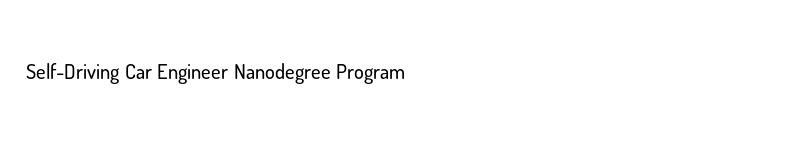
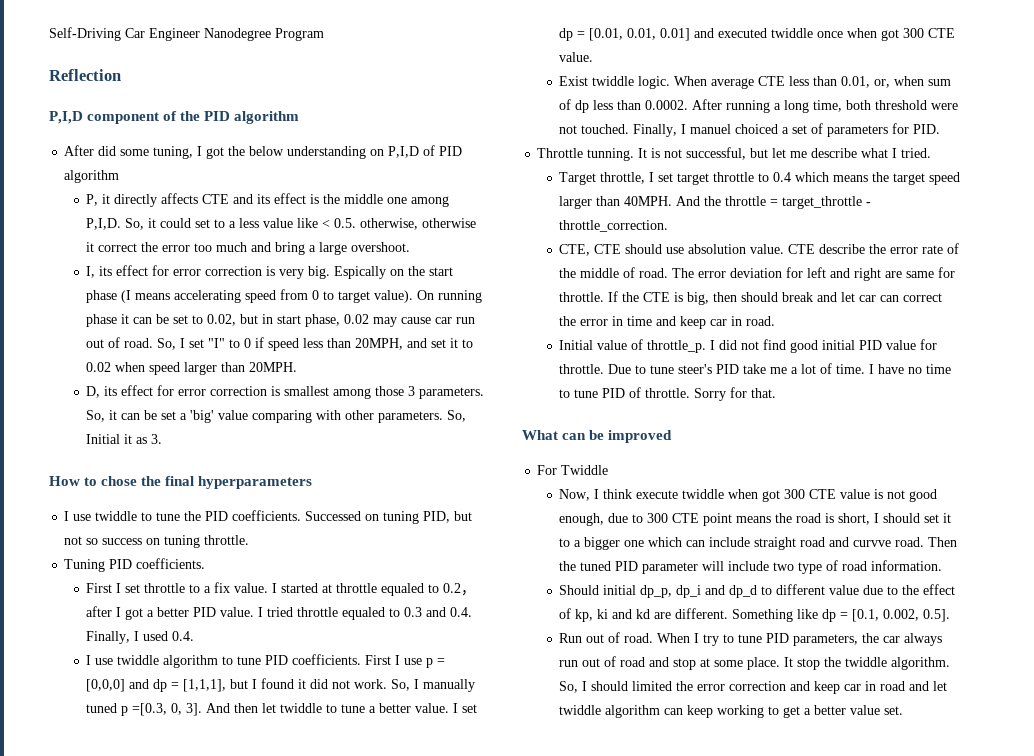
+ Reflection
+ P,I,D component of the PID algorithm
+ After did some tuning, I got the below understanding on P,I,D of PID algorithm
+ P, it directly affects CTE and its effect is the middle one among P,I,D. So, it could set to a less value like < 0.5. otherwise, otherwise it correct the error too much and bring a large overshoot.
+ I, its effect for error correction is very big. Espically on the start phase (I means accelerating speed from 0 to target value). On running phase it can be set to 0.02, but in start phase, 0.02 may cause car run out of road. So, I set "I" to 0 if speed less than 20MPH, and set it to 0.02 when speed larger than 20MPH.
+ D, its effect for error correction is smallest among those 3 parameters. So, it can be set a 'big' value comparing with other parameters. So, Initial it as 3.
+ How to chose the final hyperparameters
+ I use twiddle to tune the PID coefficients. Successed on tuning PID, but not so success on tuning throttle.
+ Tuning PID coefficients.
+ First I set throttle to a fix value. I started at throttle equaled to 0.2，after I got a better PID value. I tried throttle equaled to 0.3 and 0.4. Finally, I used 0.4.
+ I use twiddle algorithm to tune PID coefficients. First I use p = [0,0,0] and dp = [1,1,1], but I found it did not work. So, I manually tuned p =[0.3, 0, 3]. And then let twiddle to tune a better value. I set dp = [0.01, 0.01, 0.01] and executed twiddle once when got 300 CTE value.
+ Exist twiddle logic. When average CTE less than 0.01, or, when sum of dp less than 0.0002. After running a long time, both threshold were not touched. Finally, I manuel choiced a set of parameters for PID.
+ Throttle tunning. It is not successful, but let me describe what I tried.
+ Target throttle, I set target throttle to 0.4 which means the target speed larger than 40MPH. And the throttle = target_throttle - throttle_correction.
+ CTE, CTE should use absolution value. CTE describe the error rate of the middle of road. The error deviation for left and right are same for throttle. If the CTE is big, then should break and let car can correct the error in time and keep car in road.
+ Initial value of throttle_p. I did not find good initial PID value for throttle. Due to tune steer's PID take me a lot of time. I have no time to tune PID of throttle. Sorry for that.
+ What can be improved
+ For Twiddle
+ Now, I think execute twiddle when got 300 CTE value is not good enough, due to 300 CTE point means the road is short, I should set it to a bigger one which can include straight road and curvve road. Then the tuned PID parameter will include two type of road information.
+ Should initial dp_p, dp_i and dp_d to different value due to the effect of kp, ki and kd are different. Something like dp = [0.1, 0.002, 0.5].
+ Run out of road. When I try to tune PID parameters, the car always run out of road and stop at some place. It stop the twiddle algorithm. So, I should limited the error correction and keep car in road and let twiddle algorithm can keep working to get a better value set.

